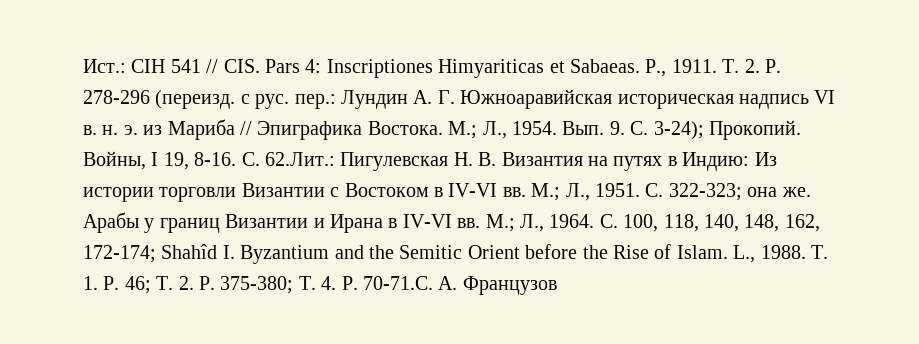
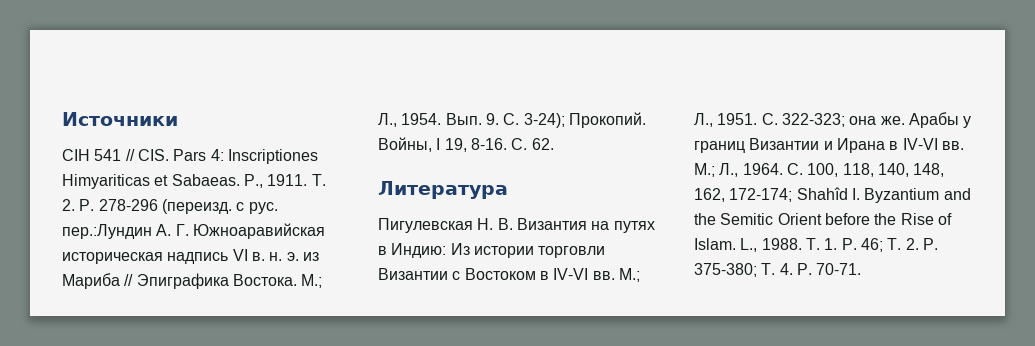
- Ист.: CIH 541 // CIS. Pars 4: Inscriptiones Himyariticas et Sabaeas.
+ Источники
+ CIH 541 // CIS. Pars 4: Inscriptiones Himyariticas et Sabaeas.
- T. 2. P. 278-296 (переизд. с рус. пер.: Лундин А. Г. Южноаравийская историческая надпись VI в. н. э. из Мариба // Эпиграфика Востока.
+ T. 2. P. 278-296 (переизд. с рус. пер.:Лундин А. Г. Южноаравийская историческая надпись VI в. н. э. из Мариба // Эпиграфика Востока.
- С. 62.Лит.: Пигулевская Н. В. Византия на путях в Индию: Из истории торговли Византии с Востоком в IV-VI вв.
+ С. 62.
+ Литература
+ Пигулевская Н. В. Византия на путях в Индию: Из истории торговли Византии с Востоком в IV-VI вв.
- T. 1. P. 46; T. 2. P. 375-380; T. 4. P. 70-71.С. А. Французов
+ T. 1. P. 46; T. 2. P. 375-380; T. 4. P. 70-71.

